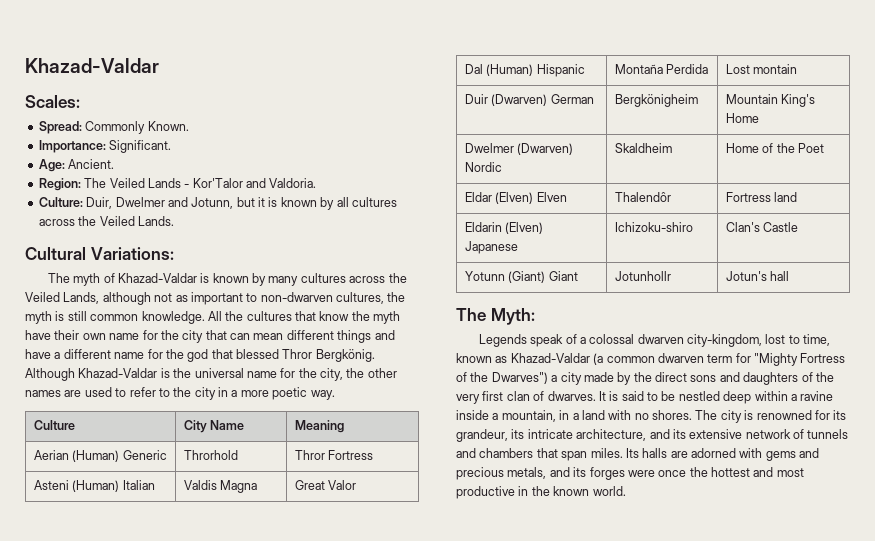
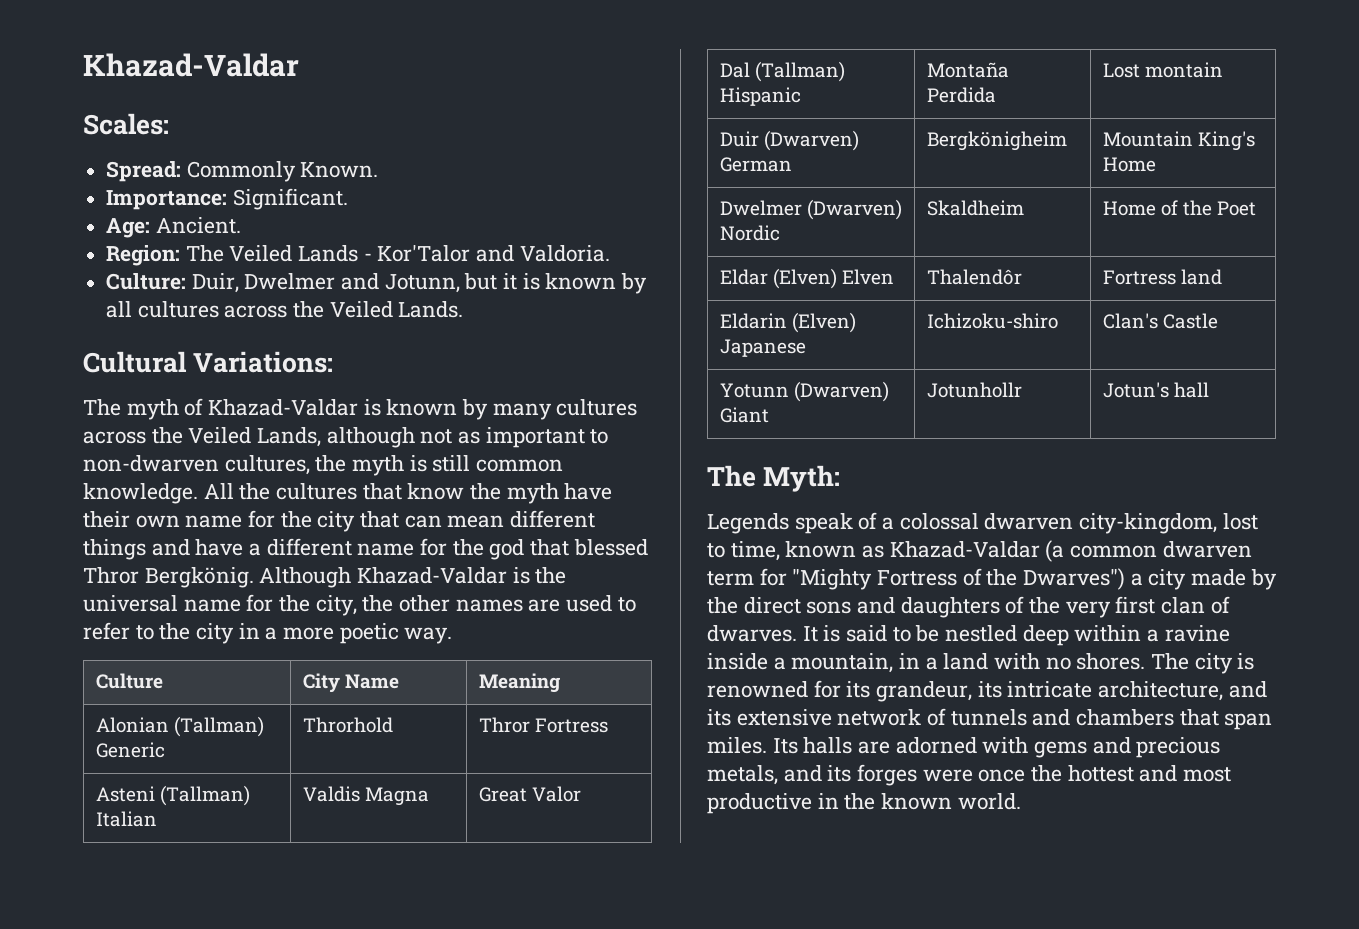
- Aerian (Human) Generic | Throrhold | Thror Fortress
+ Alonian (Tallman) Generic | Throrhold | Thror Fortress
- Asteni (Human) Italian | Valdis Magna | Great Valor
+ Asteni (Tallman) Italian | Valdis Magna | Great Valor
- Dal (Human) Hispanic | Montaña Perdida | Lost montain
+ Dal (Tallman) Hispanic | Montaña Perdida | Lost montain
- Yotunn (Giant) Giant | Jotunhollr | Jotun's hall
+ Yotunn (Dwarven) Giant | Jotunhollr | Jotun's hall

